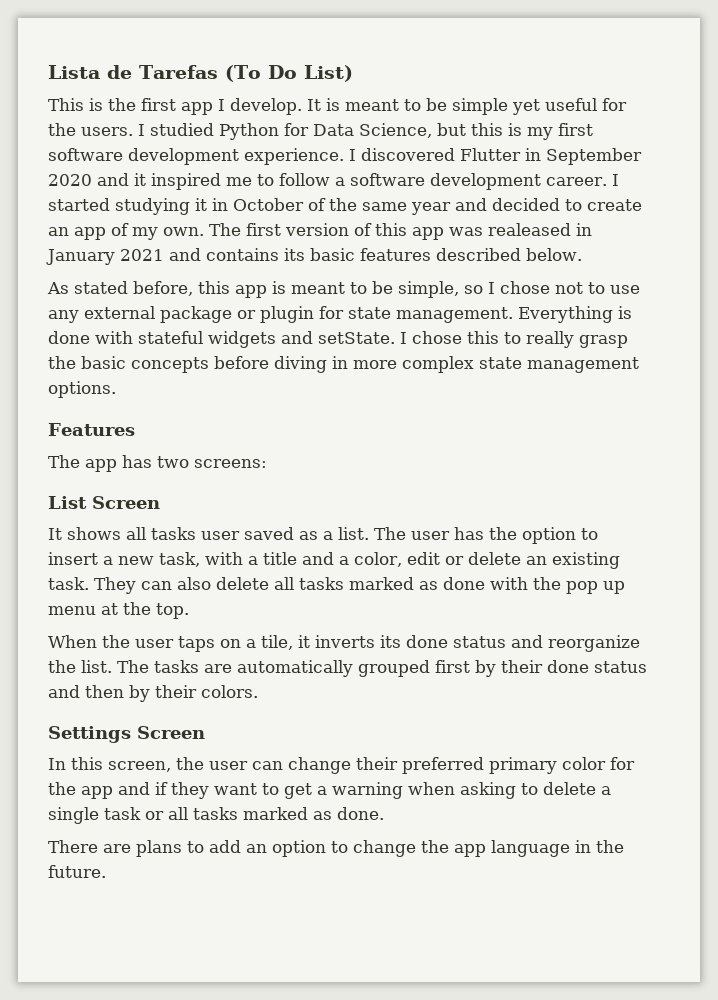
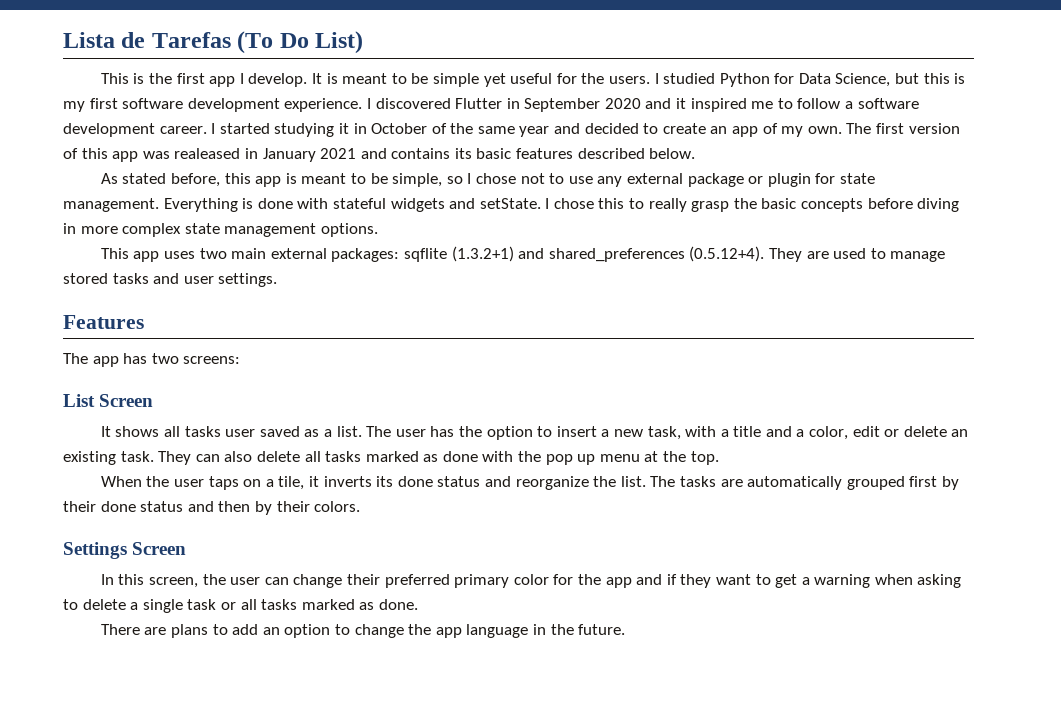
+ This app uses two main external packages: sqflite (1.3.2+1) and shared_preferences (0.5.12+4). They are used to manage stored tasks and user settings.

